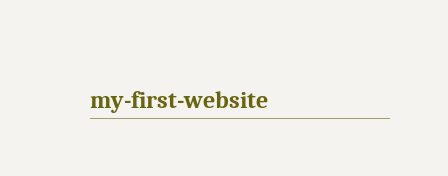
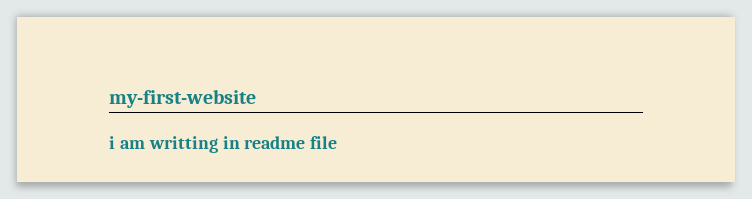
+ i am writting in readme file

